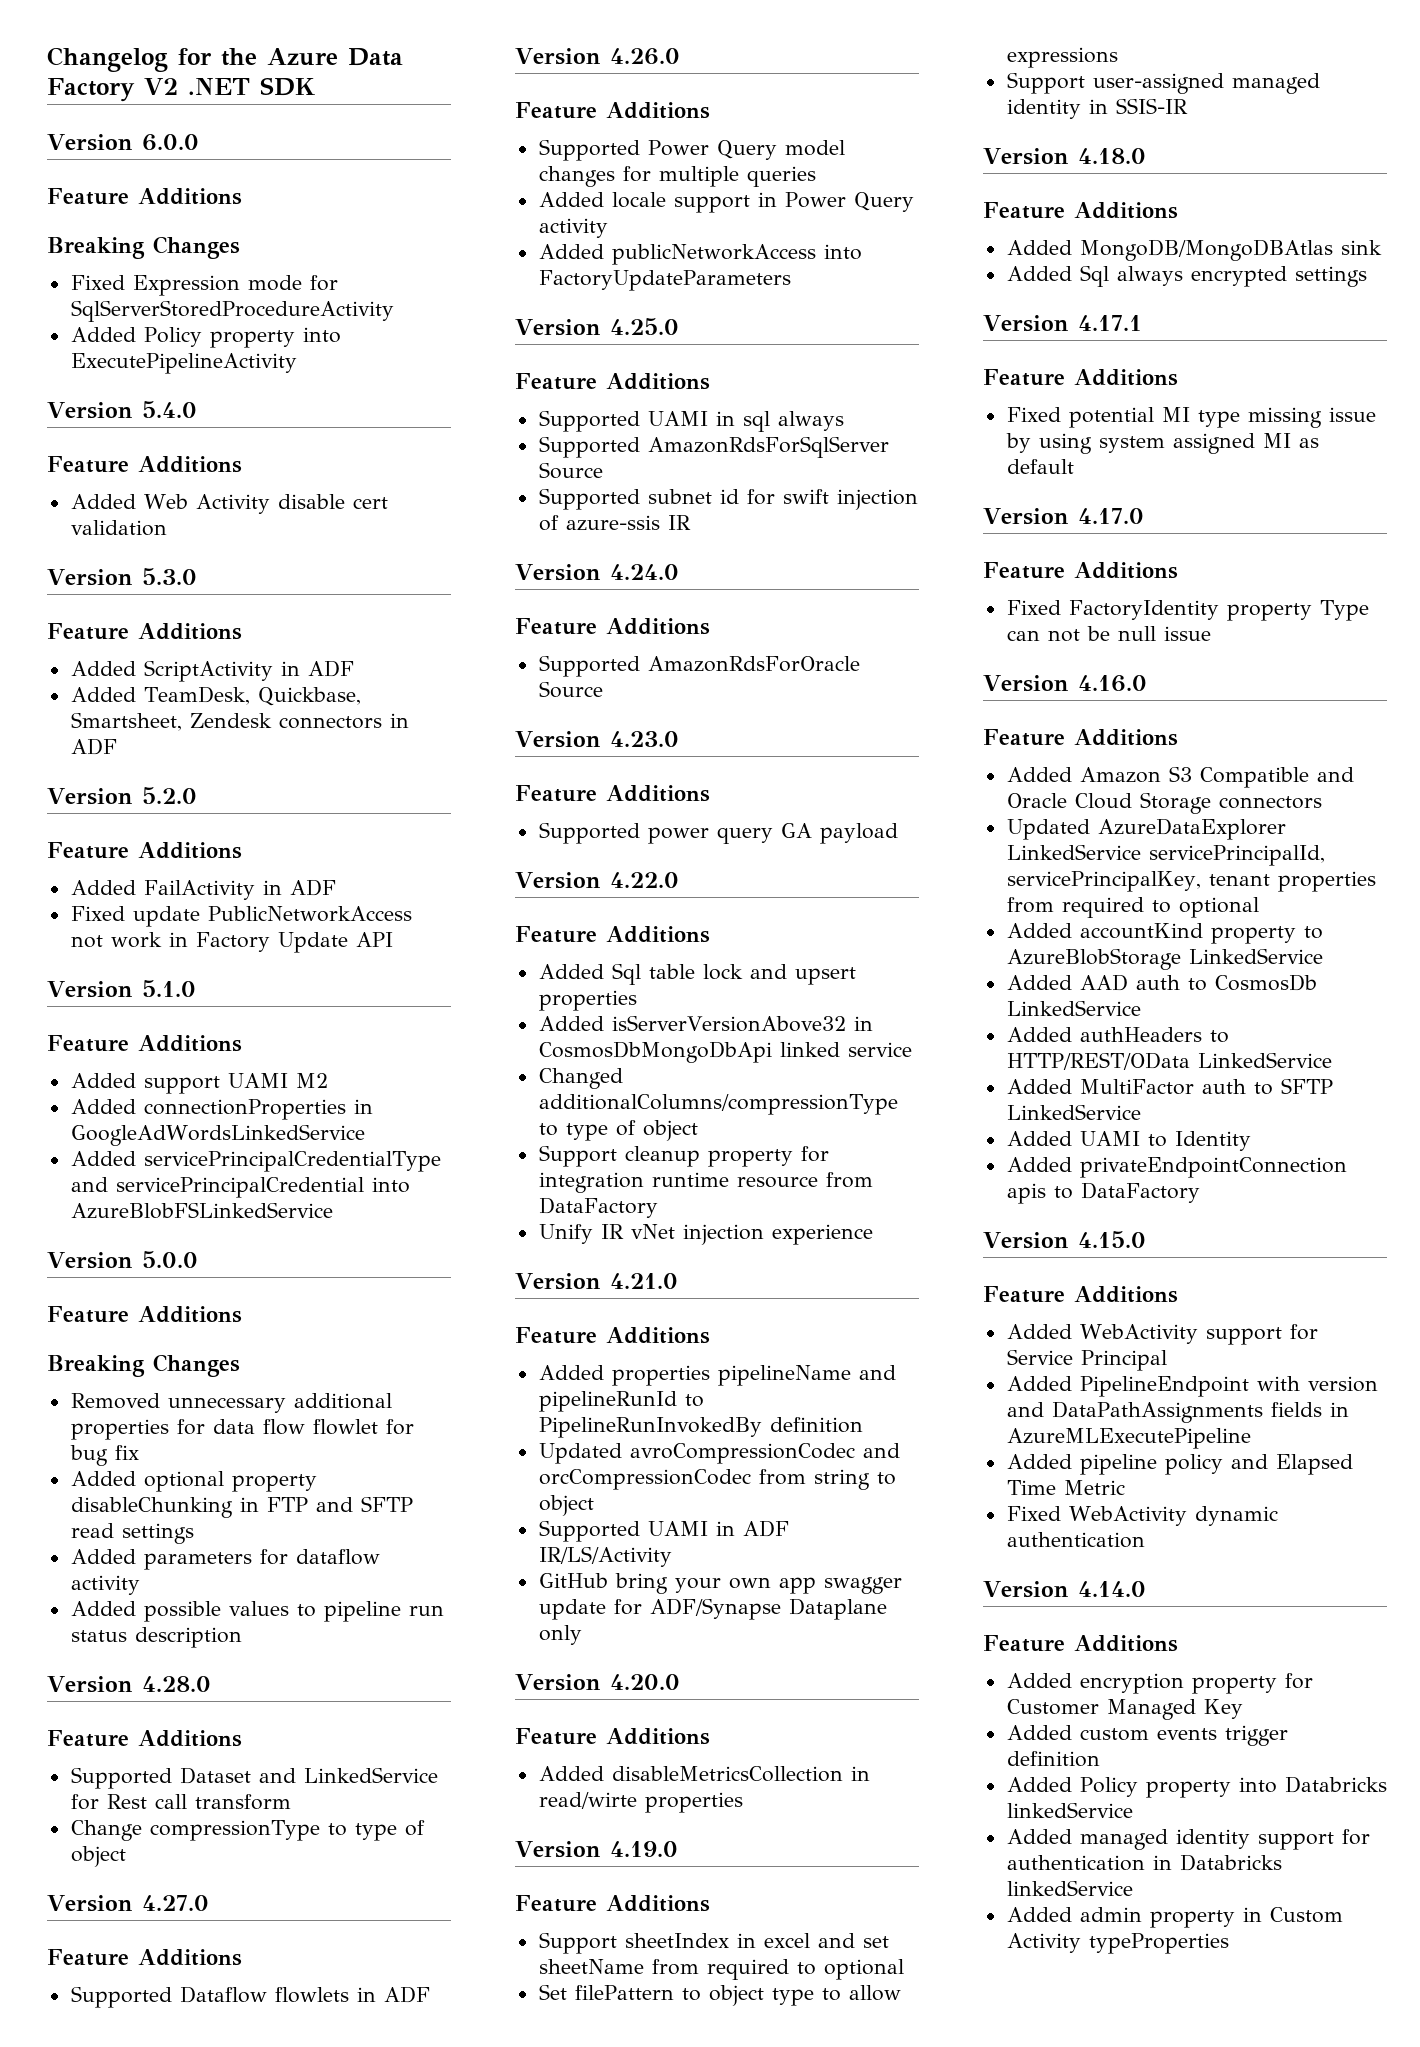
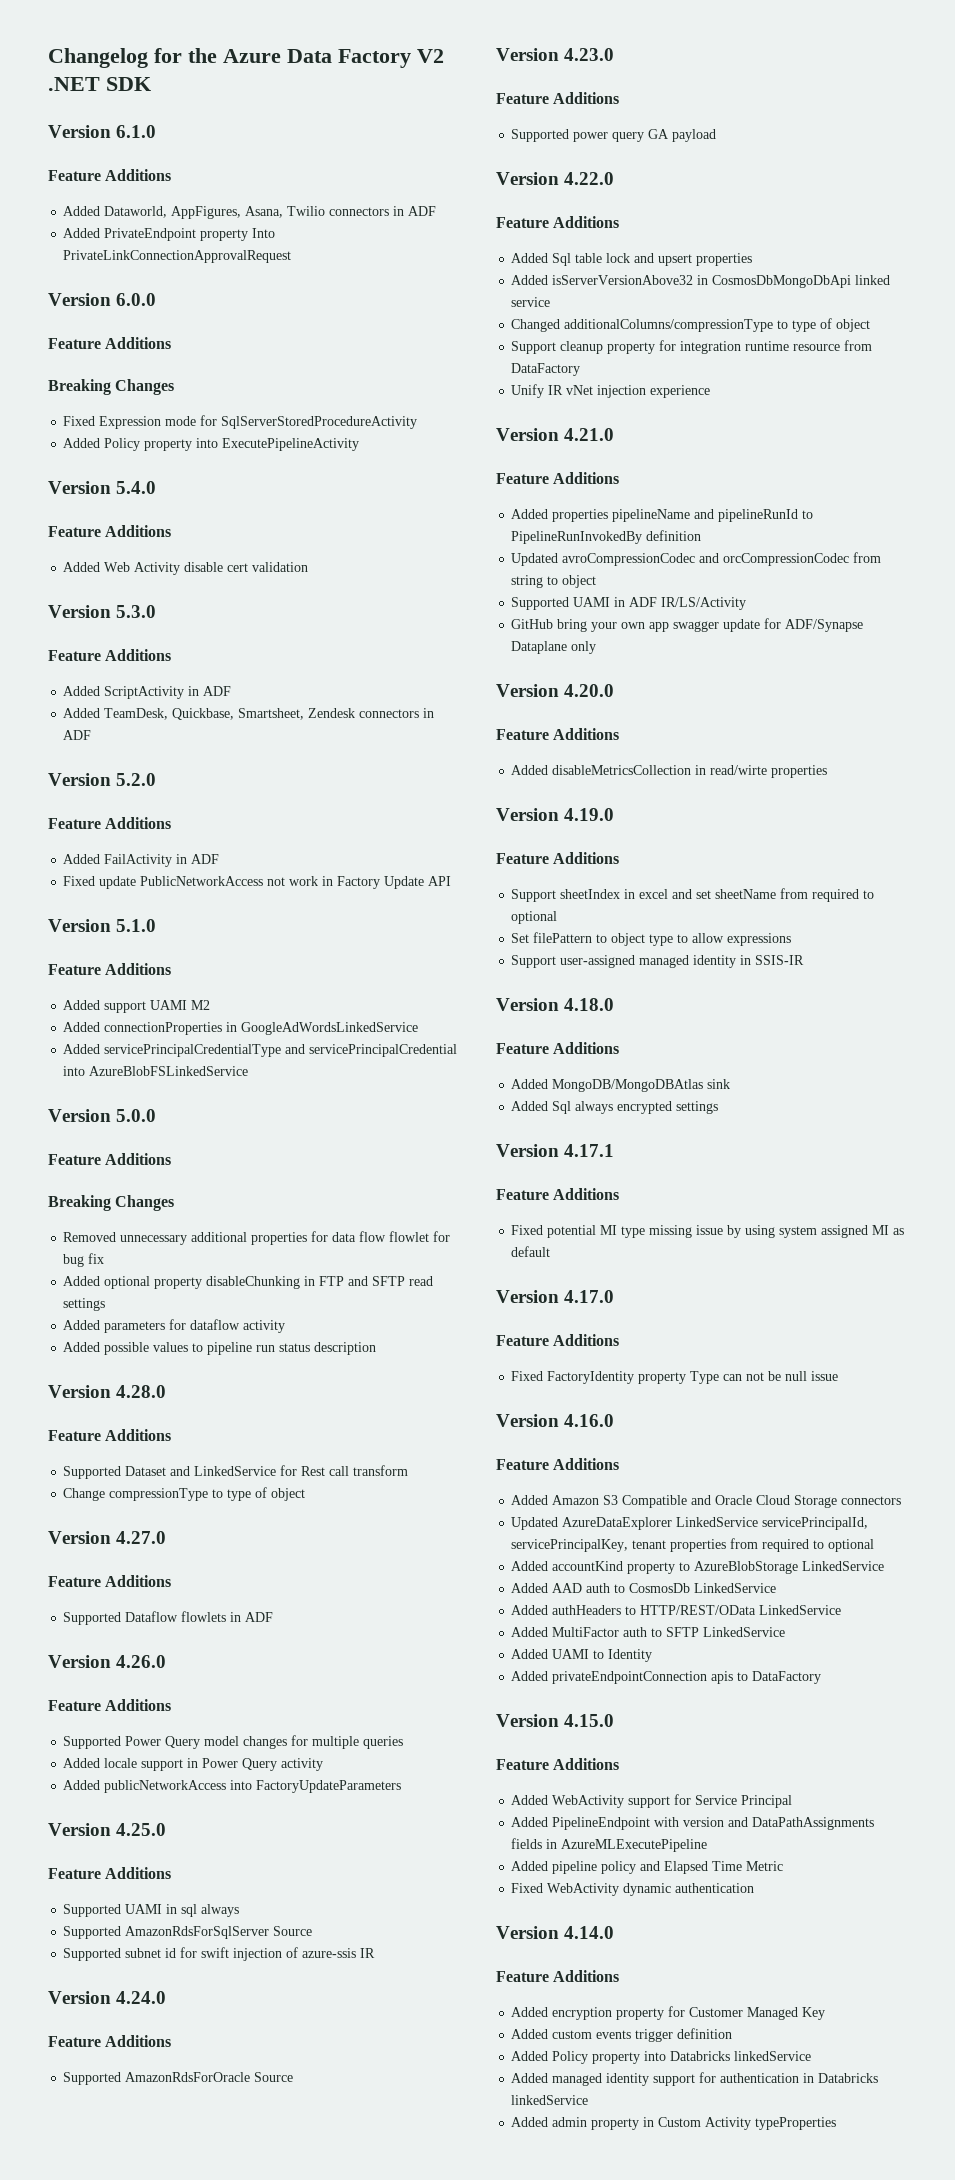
+ Version 6.1.0
+ Feature Additions
+ Added Dataworld, AppFigures, Asana, Twilio connectors in ADF
+ Added PrivateEndpoint property Into PrivateLinkConnectionApprovalRequest

